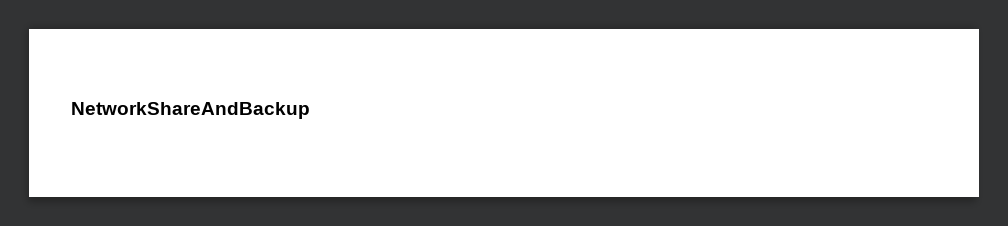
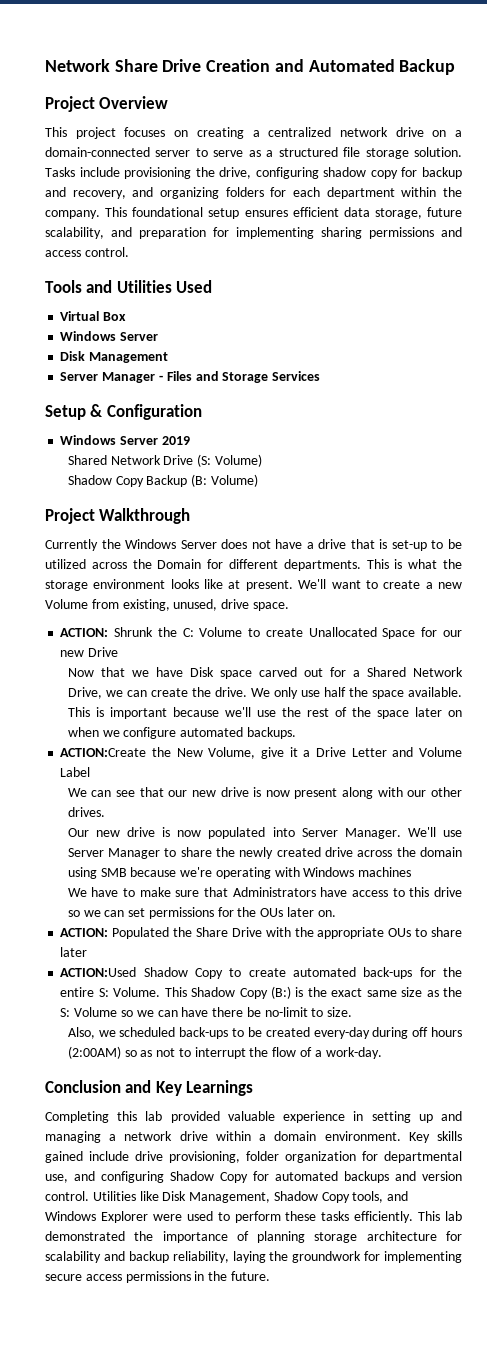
- NetworkShareAndBackup
+ Network Share Drive Creation and Automated Backup
+ Project Overview
+ This project focuses on creating a centralized network drive on a domain-connected server to serve as a structured file storage solution. Tasks include provisioning the drive, configuring shadow copy for backup and recovery, and organizing folders for each department within the company. This foundational setup ensures efficient data storage, future scalability, and preparation for implementing sharing permissions and access control.
+ Tools and Utilities Used
+ Virtual Box
+ Windows Server
+ Disk Management
+ Server Manager - Files and Storage Services
+ Setup & Configuration
+ Windows Server 2019
+ Shared Network Drive (S: Volume)
+ Shadow Copy Backup (B: Volume)
+ Project Walkthrough
+ Currently the Windows Server does not have a drive that is set-up to be utilized across the Domain for different departments. This is what the storage environment looks like at present. We'll want to create a new Volume from existing, unused, drive space.
+ ACTION: Shrunk the C: Volume to create Unallocated Space for our new Drive
+ Now that we have Disk space carved out for a Shared Network Drive, we can create the drive. We only use half the space available. This is important because we'll use the rest of the space later on when we configure automated backups.
+ ACTION:Create the New Volume, give it a Drive Letter and Volume Label
+ We can see that our new drive is now present along with our other drives.
+ Our new drive is now populated into Server Manager. We'll use Server Manager to share the newly created drive across the domain using SMB because we're operating with Windows machines
+ We have to make sure that Administrators have access to this drive so we can set permissions for the OUs later on.
+ ACTION: Populated the Share Drive with the appropriate OUs to share later
+ ACTION:Used Shadow Copy to create automated back-ups for the entire S: Volume. This Shadow Copy (B:) is the exact same size as the S: Volume so we can have there be no-limit to size.
+ Also, we scheduled back-ups to be created every-day during off hours (2:00AM) so as not to interrupt the flow of a work-day.
+ Conclusion and Key Learnings
+ Completing this lab provided valuable experience in setting up and managing a network drive within a domain environment. Key skills gained include drive provisioning, folder organization for departmental use, and configuring Shadow Copy for automated backups and version control. Utilities like Disk Management, Shadow Copy tools, and Windows Explorer were used to perform these tasks efficiently. This lab demonstrated the importance of planning storage architecture for scalability and backup reliability, laying the groundwork for implementing secure access permissions in the future.

